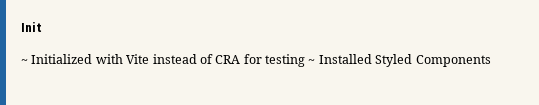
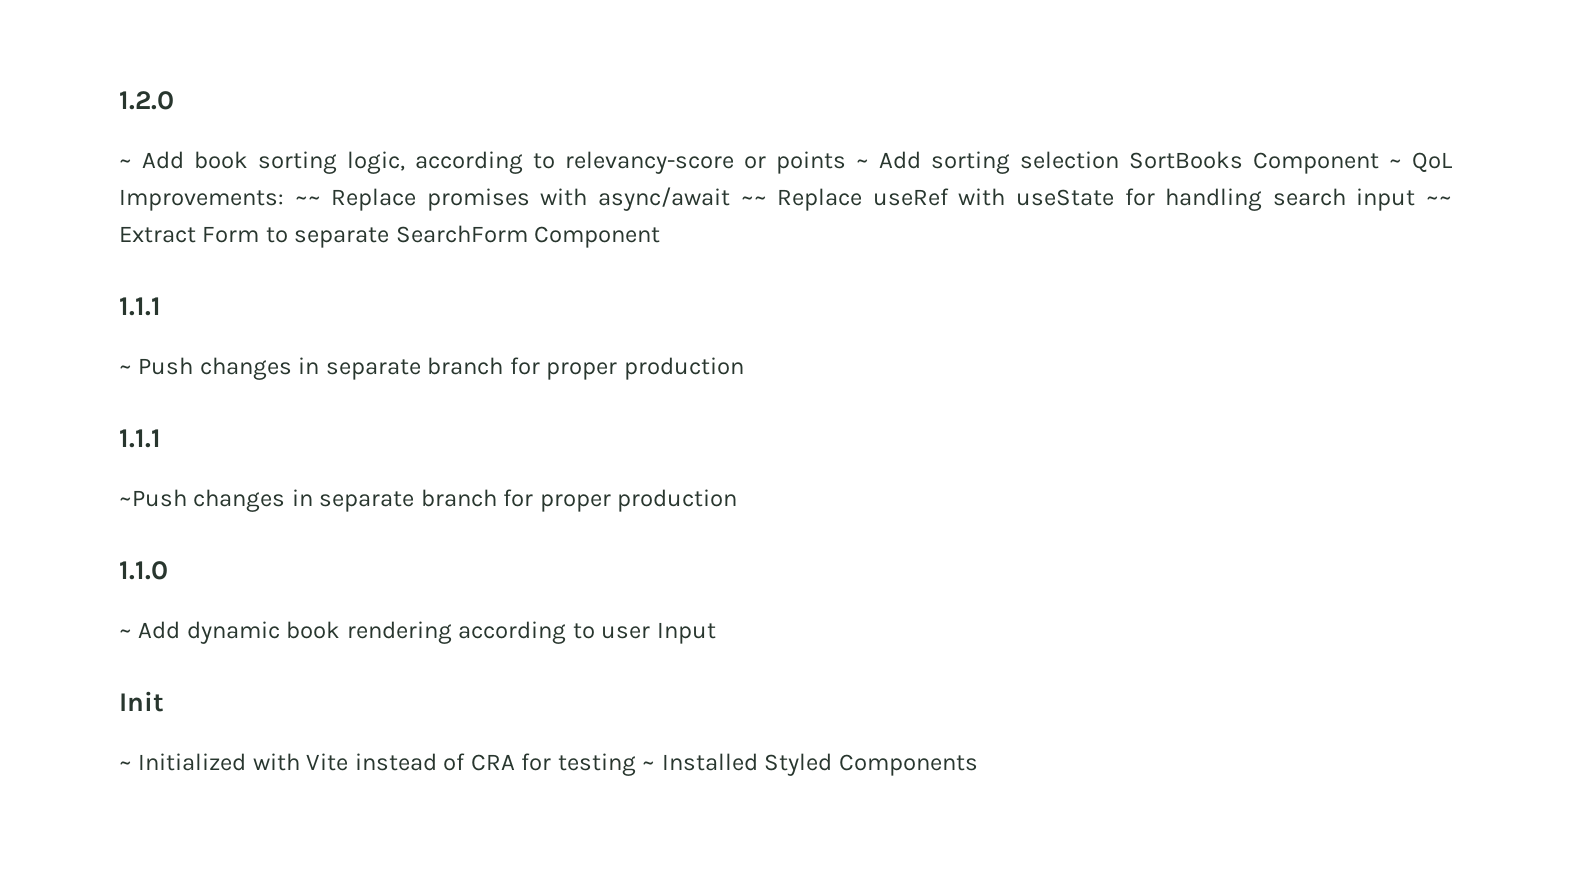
+ 1.2.0
+ ~ Add book sorting logic, according to relevancy-score or points ~ Add sorting selection SortBooks Component ~ QoL Improvements: ~~ Replace promises with async/await ~~ Replace useRef with useState for handling search input ~~ Extract Form to separate SearchForm Component
+ 1.1.1
+ ~ Push changes in separate branch for proper production
+ 1.1.1
+ ~Push changes in separate branch for proper production
+ 1.1.0
+ ~ Add dynamic book rendering according to user Input

